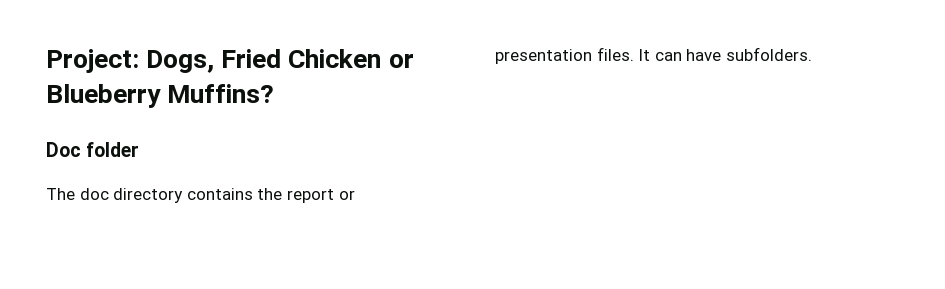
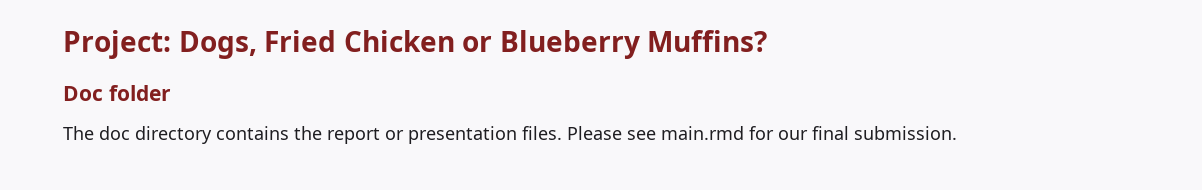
- It can have subfolders.
+ Please see main.rmd for our final submission.

